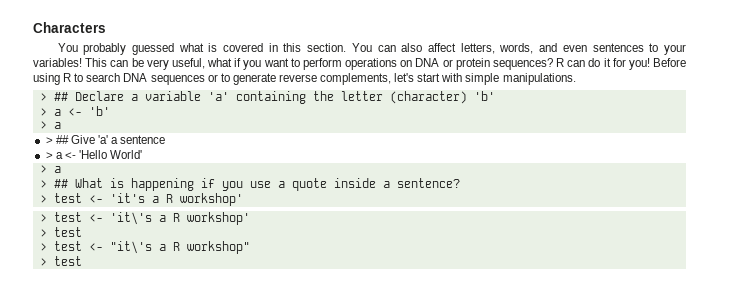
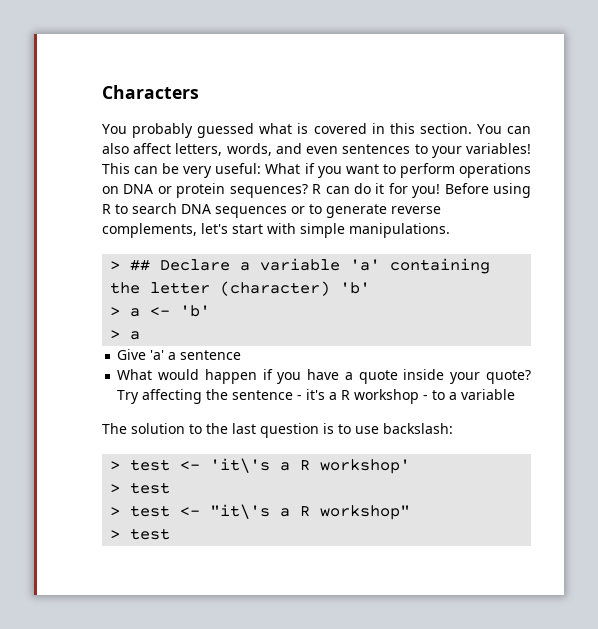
- This can be very useful, what if you want to perform operations on DNA or protein sequences?
+ This can be very useful: What if you want to perform operations on DNA or protein sequences?
- > ## Give 'a' a sentence
+ Give 'a' a sentence
- > a <- 'Hello World'
- > a
- > ## What is happening if you use a quote inside a sentence?
- > test <- 'it's a R workshop'
+ What would happen if you have a quote inside your quote? Try affecting the sentence - it's a R workshop - to a variable
+ The solution to the last question is to use backslash:

